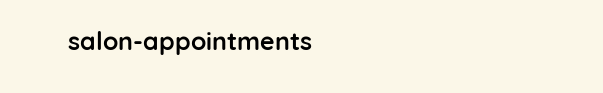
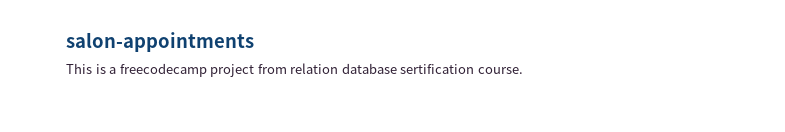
+ This is a freecodecamp project from relation database sertification course.

